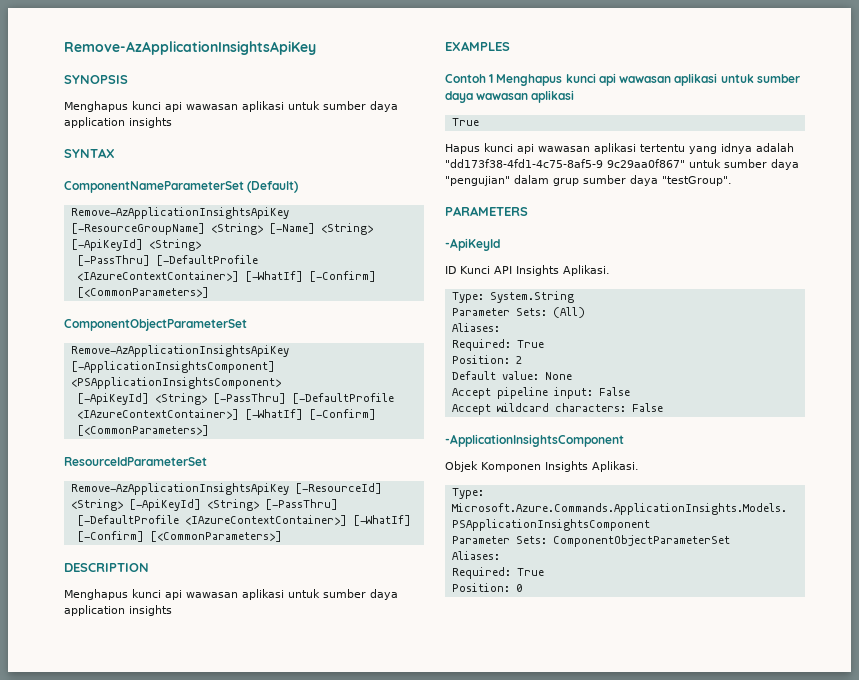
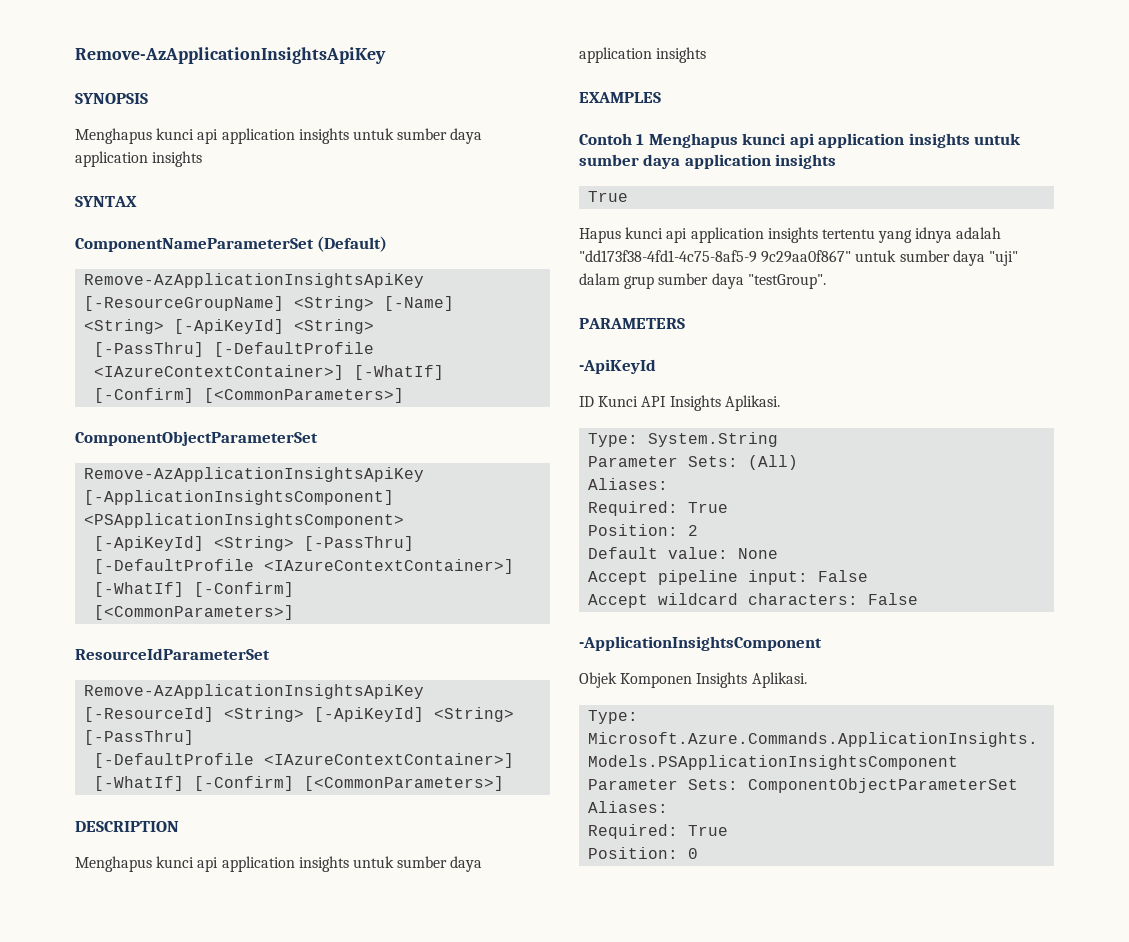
  SYNOPSIS
- Menghapus kunci api wawasan aplikasi untuk sumber daya application insights
+ Menghapus kunci api application insights untuk sumber daya application insights
  DESCRIPTION
- Menghapus kunci api wawasan aplikasi untuk sumber daya application insights
+ Menghapus kunci api application insights untuk sumber daya application insights
- Contoh 1 Menghapus kunci api wawasan aplikasi untuk sumber daya wawasan aplikasi
+ Contoh 1 Menghapus kunci api application insights untuk sumber daya application insights
- Hapus kunci api wawasan aplikasi tertentu yang idnya adalah "dd173f38-4fd1-4c75-8af5-9 9c29aa0f867" untuk sumber daya "pengujian" dalam grup sumber daya "testGroup".
+ Hapus kunci api application insights tertentu yang idnya adalah "dd173f38-4fd1-4c75-8af5-9 9c29aa0f867" untuk sumber daya "uji" dalam grup sumber daya "testGroup".

